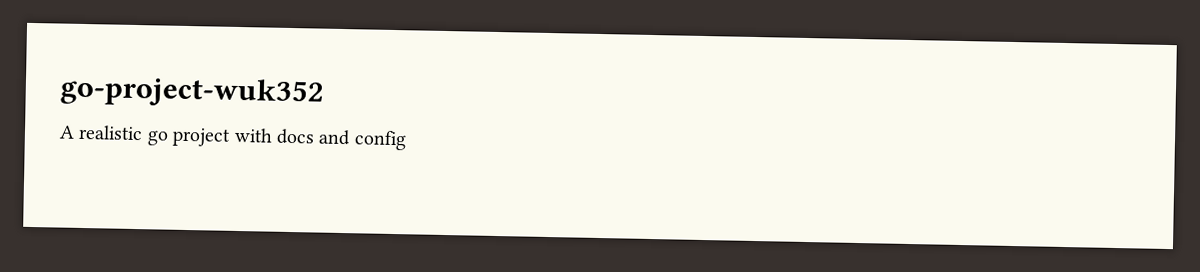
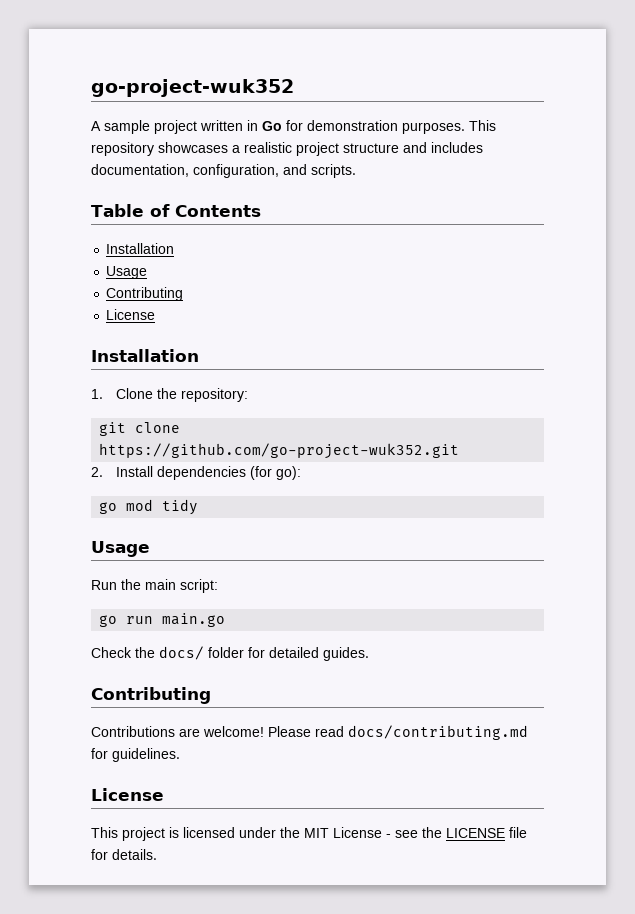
- A realistic go project with docs and config
+ A sample project written in Go for demonstration purposes. This repository showcases a realistic project structure and includes documentation, configuration, and scripts.
+ Table of Contents
+ Installation
+ Usage
+ Contributing
+ License
+ Installation
+ 1. Clone the repository:
+ git clone https://github.com/go-project-wuk352.git
+ 2. Install dependencies (for go):
+ go mod tidy
+ Usage
+ Run the main script:
+ go run main.go
+ Check the docs/ folder for detailed guides.
+ Contributing
+ Contributions are welcome! Please read docs/contributing.md for guidelines.
+ License
+ This project is licensed under the MIT License - see the LICENSE file for details.

